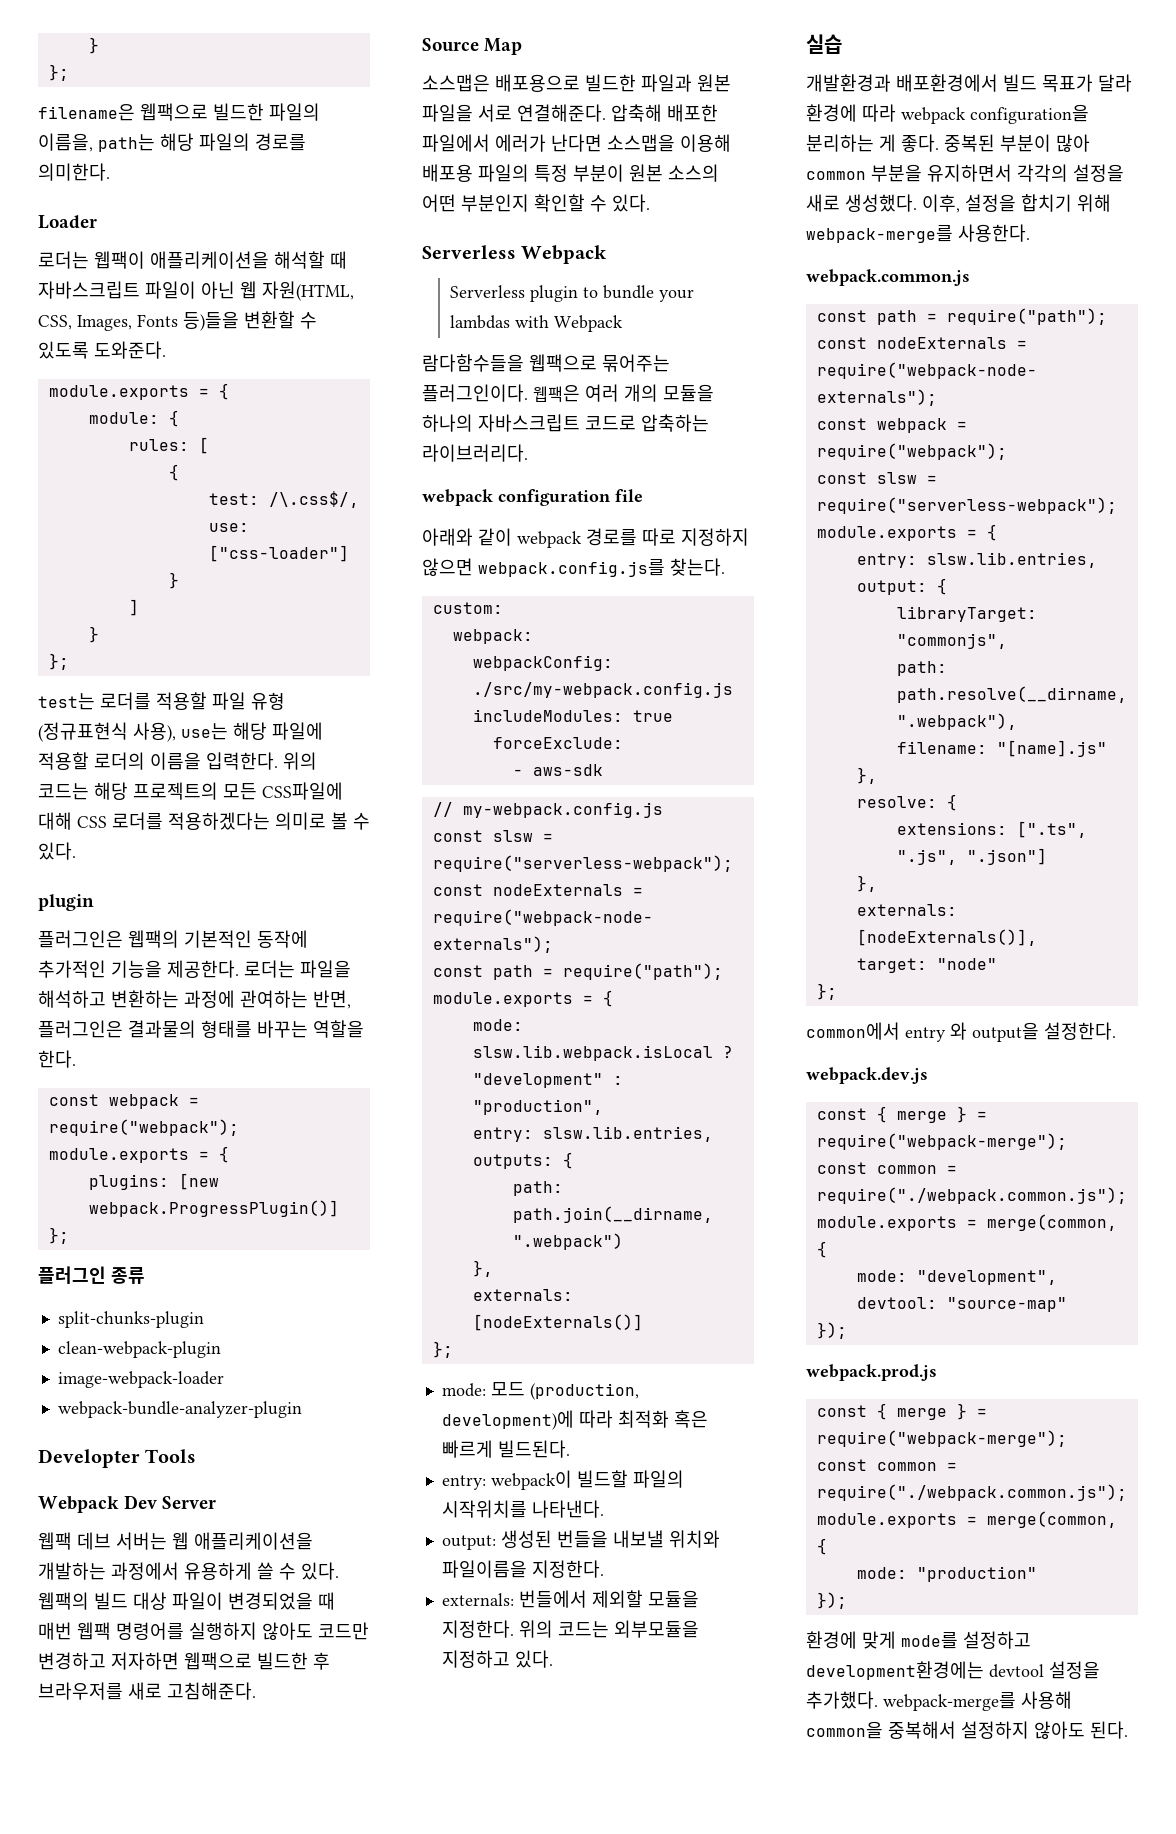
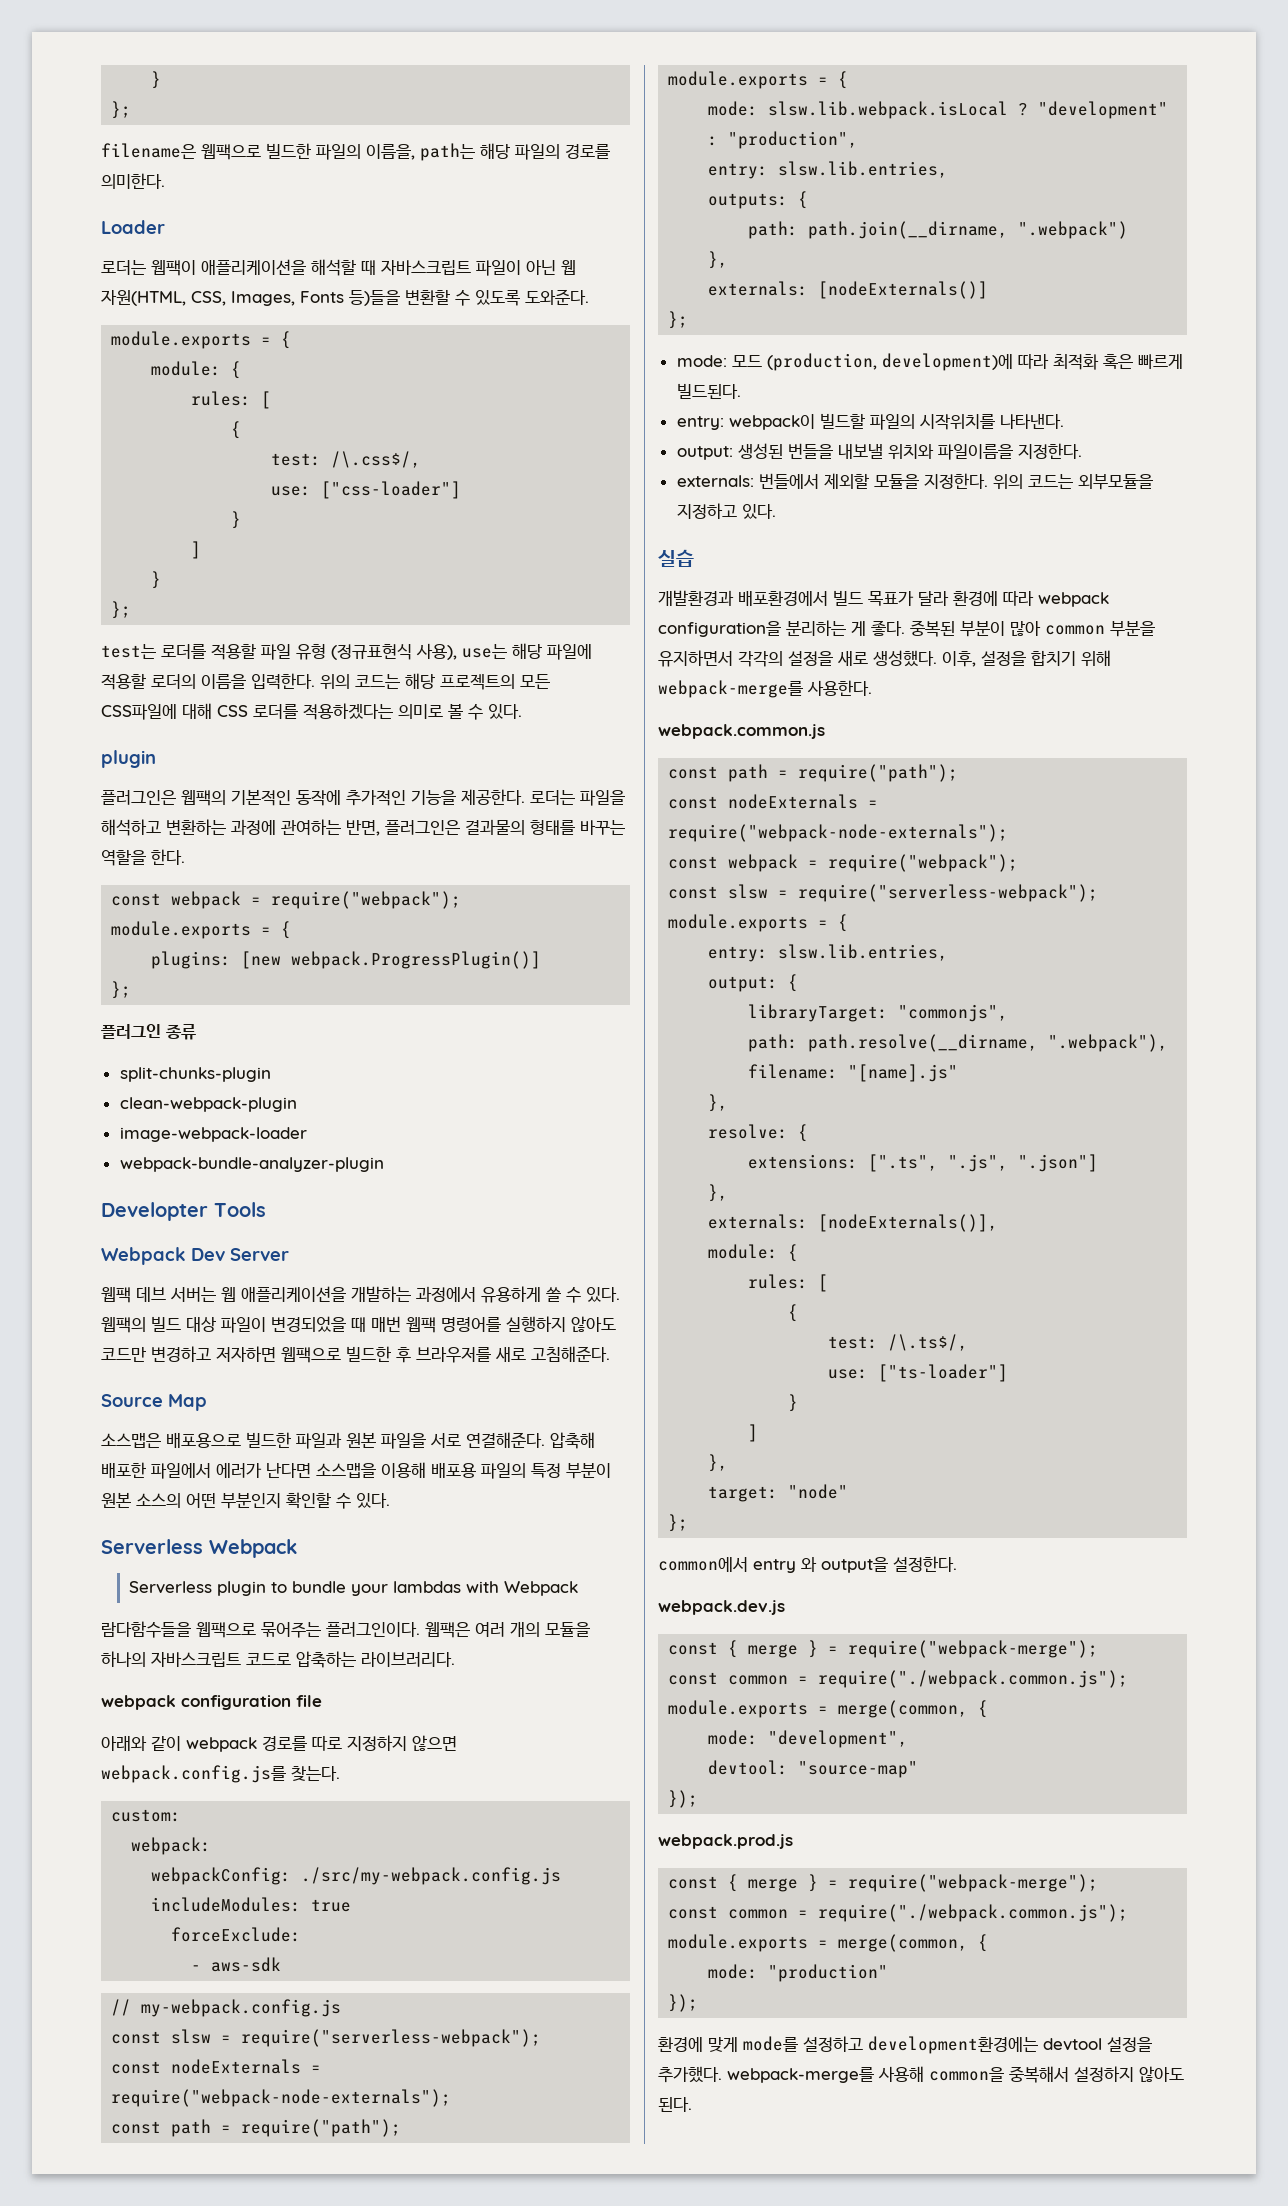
  externals: [nodeExternals()],
+ module: {
+ rules: [
+ {
+ test: /\.ts$/,
+ use: ["ts-loader"]
+ }
+ ]
+ },

